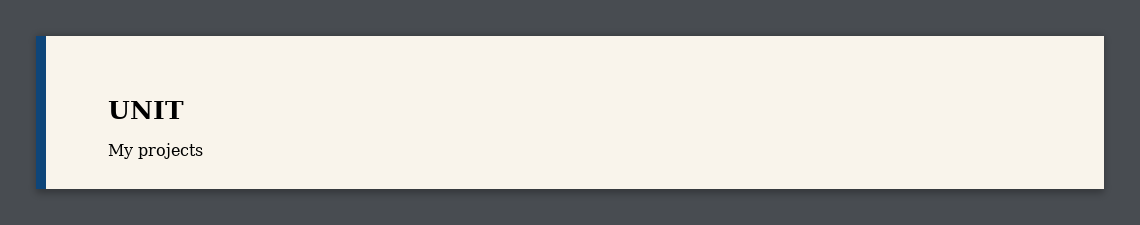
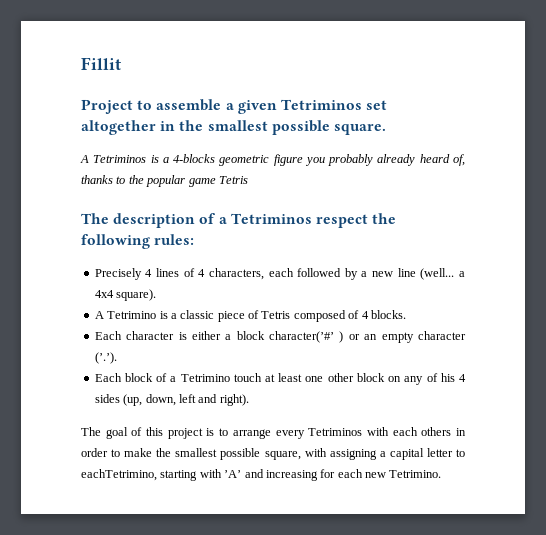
- UNIT
- My projects
+ Fillit
+ Project to assemble a given Tetriminos set altogether in the smallest possible square.
+ A Tetriminos is a 4-blocks geometric figure you probably already heard of, thanks to the popular game Tetris
+ The description of a Tetriminos respect the following rules:
+ Precisely 4 lines of 4 characters, each followed by a new line (well... a 4x4 square).
+ A Tetrimino is a classic piece of Tetris composed of 4 blocks.
+ Each character is either a block character(’#’ ) or an empty character (’.’).
+ Each block of a Tetrimino touch at least one other block on any of his 4 sides (up, down, left and right).
+ The goal of this project is to arrange every Tetriminos with each others in order to make the smallest possible square, with assigning a capital letter to eachTetrimino, starting with ’A’ and increasing for each new Tetrimino.

